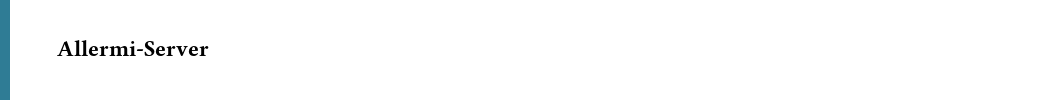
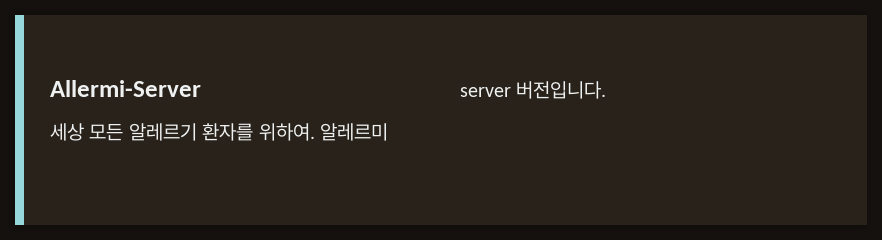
+ 세상 모든 알레르기 환자를 위하여. 알레르미 server 버전입니다.

